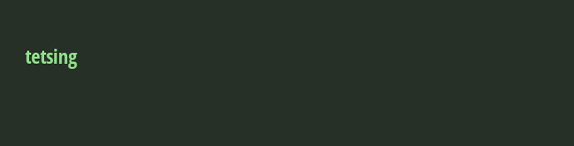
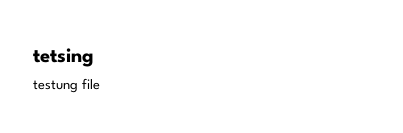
+ testung file

